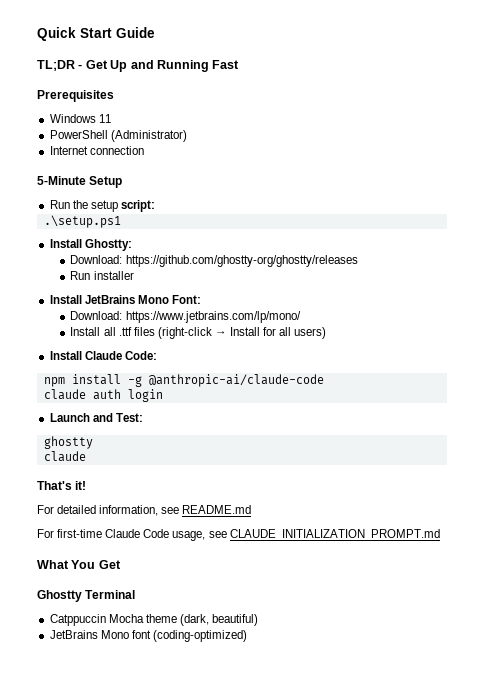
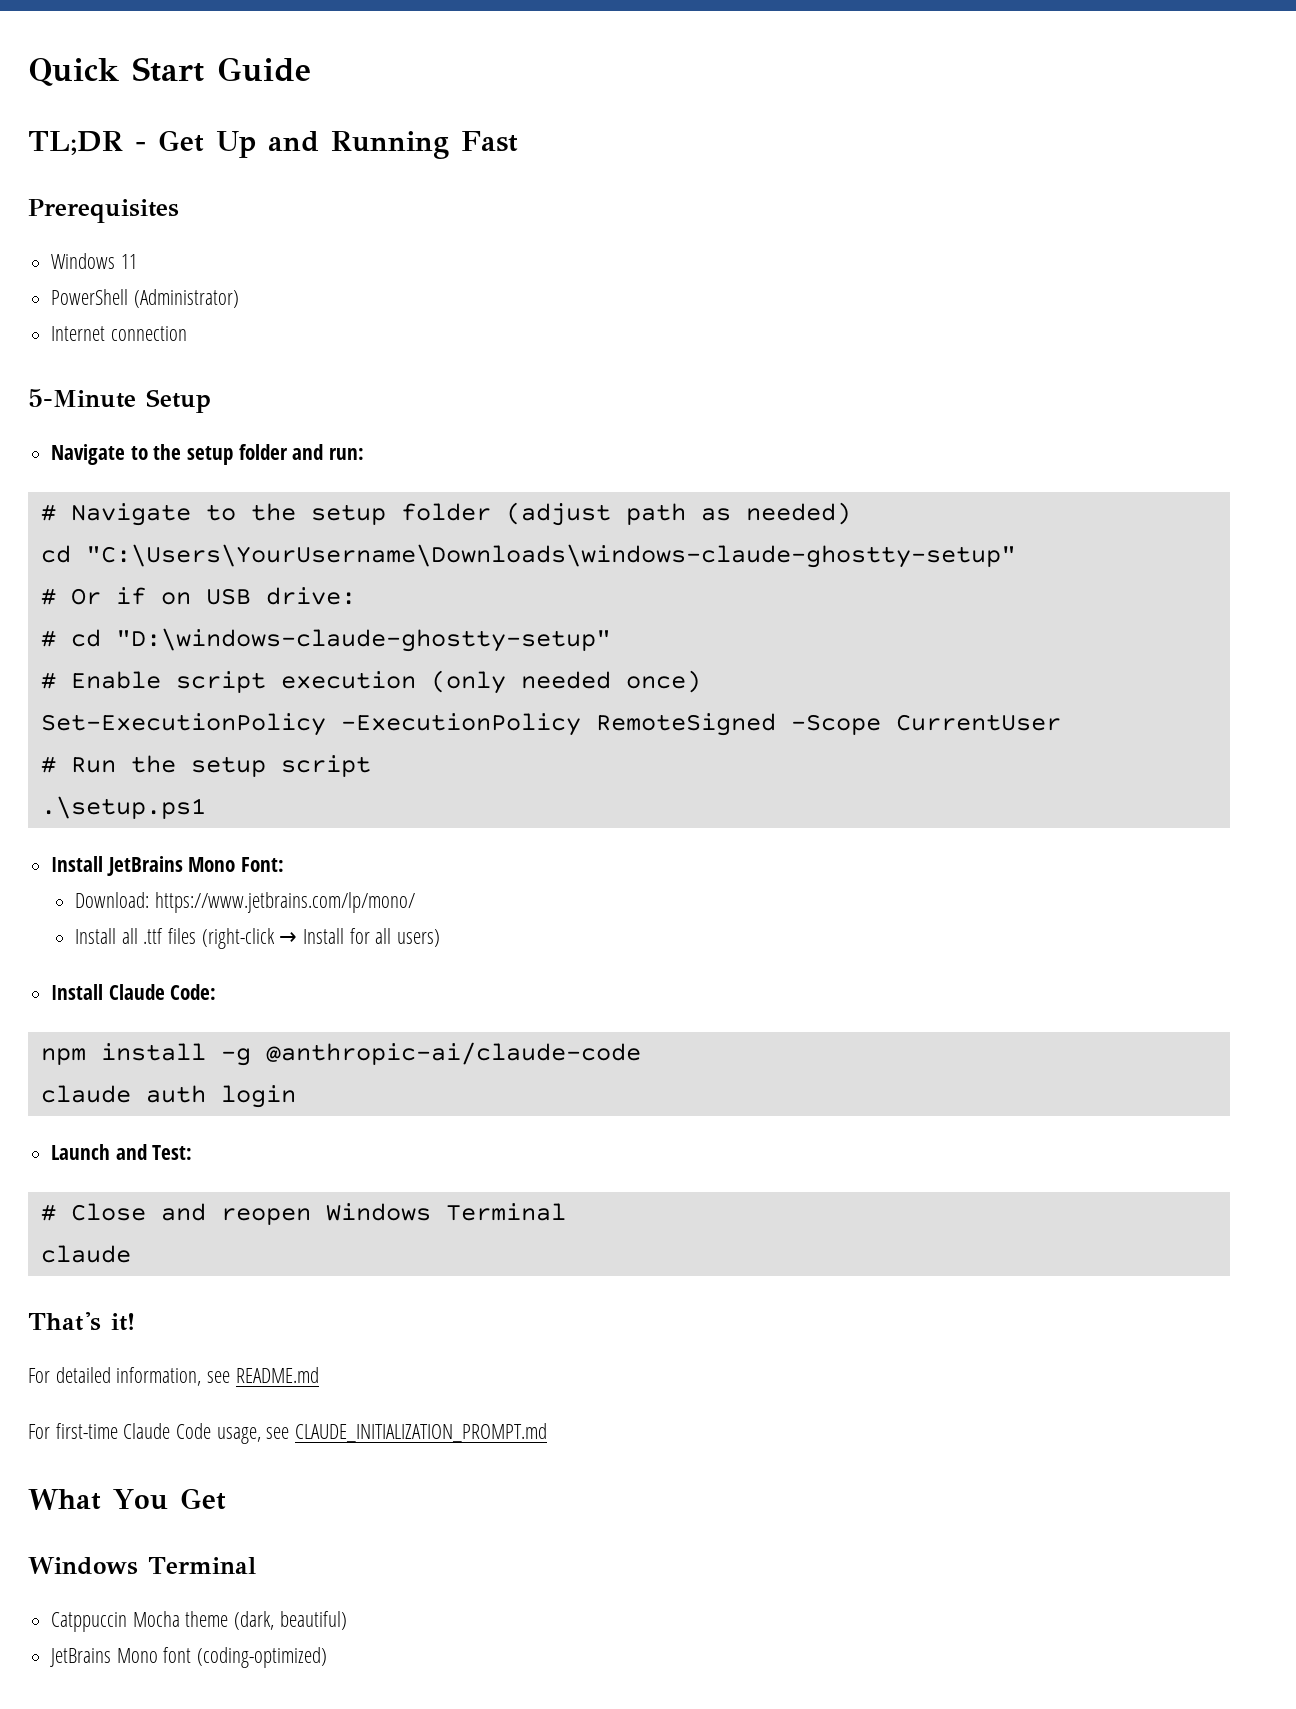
- Run the setup script:
+ Navigate to the setup folder and run:
+ # Navigate to the setup folder (adjust path as needed)
+ cd "C:\Users\YourUsername\Downloads\windows-claude-ghostty-setup"
+ # Or if on USB drive:
+ # cd "D:\windows-claude-ghostty-setup"
+ # Enable script execution (only needed once)
+ Set-ExecutionPolicy -ExecutionPolicy RemoteSigned -Scope CurrentUser
+ # Run the setup script
- Install Ghostty:
- Download: https://github.com/ghostty-org/ghostty/releases
- Run installer
- ghostty
+ # Close and reopen Windows Terminal
  What You Get
- Ghostty Terminal
+ Windows Terminal

